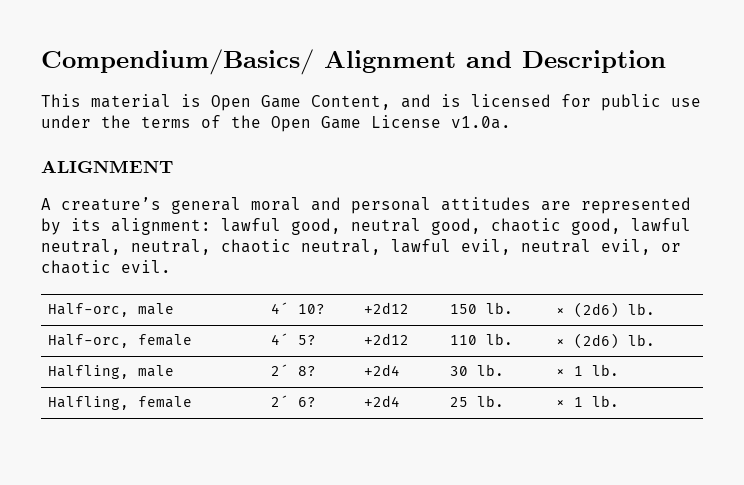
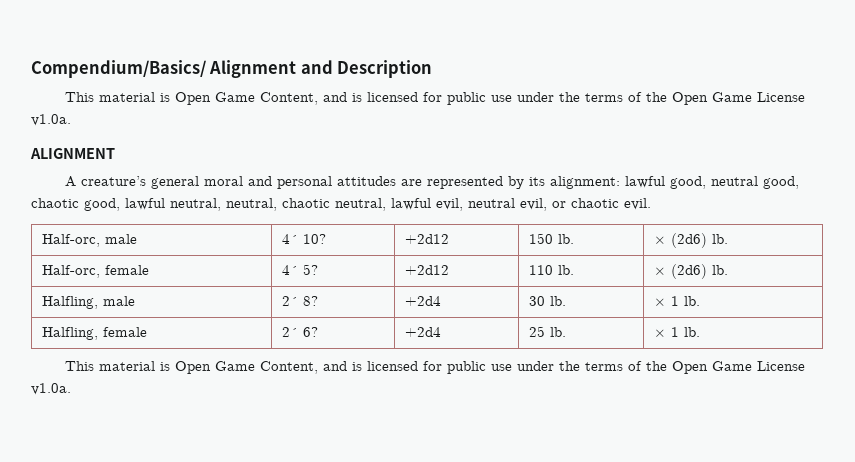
  Halfling, female | 2´ 6? | +2d4 | 25 lb. | × 1 lb.
+ This material is Open Game Content, and is licensed for public use under the terms of the Open Game License v1.0a.

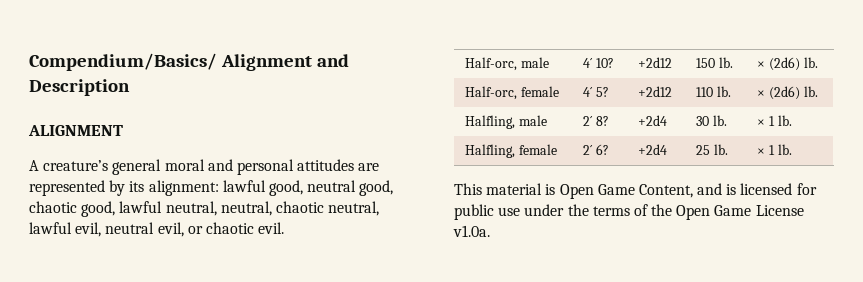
  Compendium/Basics/ Alignment and Description
- This material is Open Game Content, and is licensed for public use under the terms of the Open Game License v1.0a.

